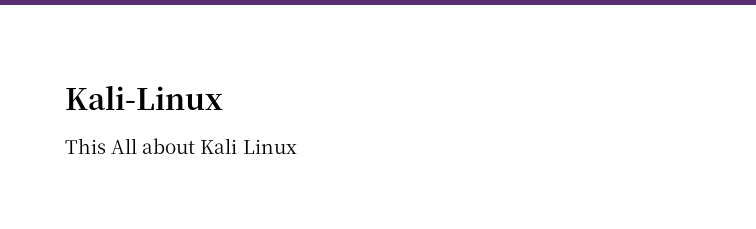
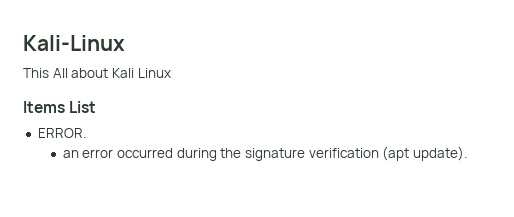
+ Items List
+ ERROR.
+ an error occurred during the signature verification (apt update).

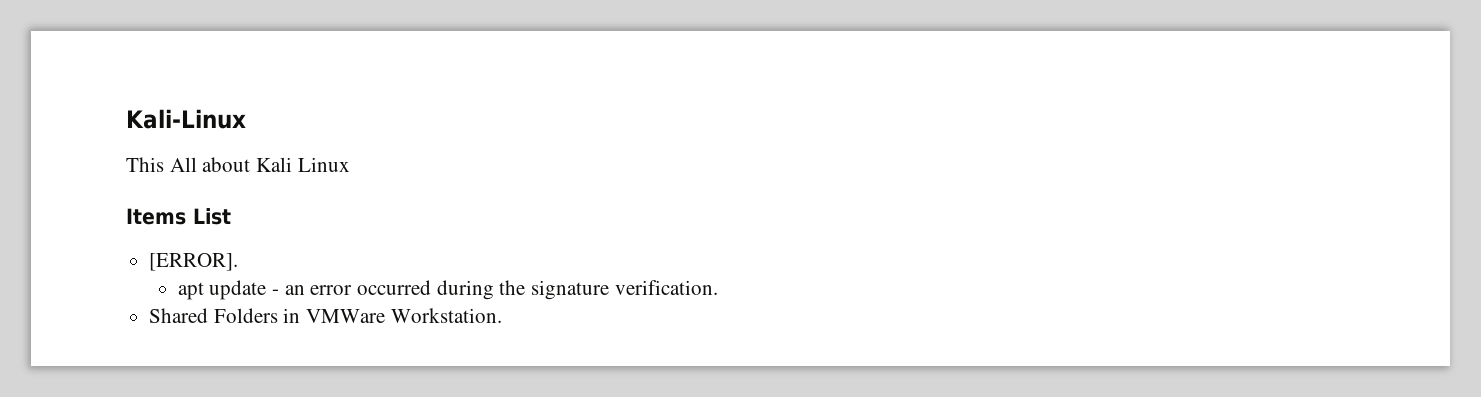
- ERROR.
- an error occurred during the signature verification (apt update).
+ [ERROR].
+ apt update - an error occurred during the signature verification.
+ Shared Folders in VMWare Workstation.

